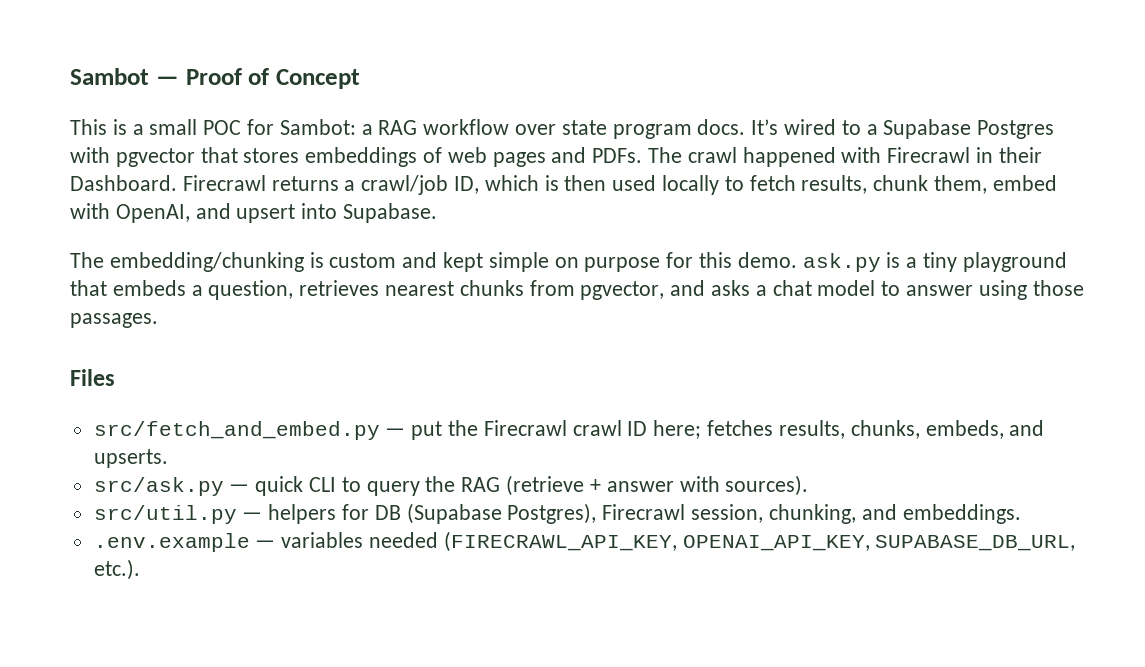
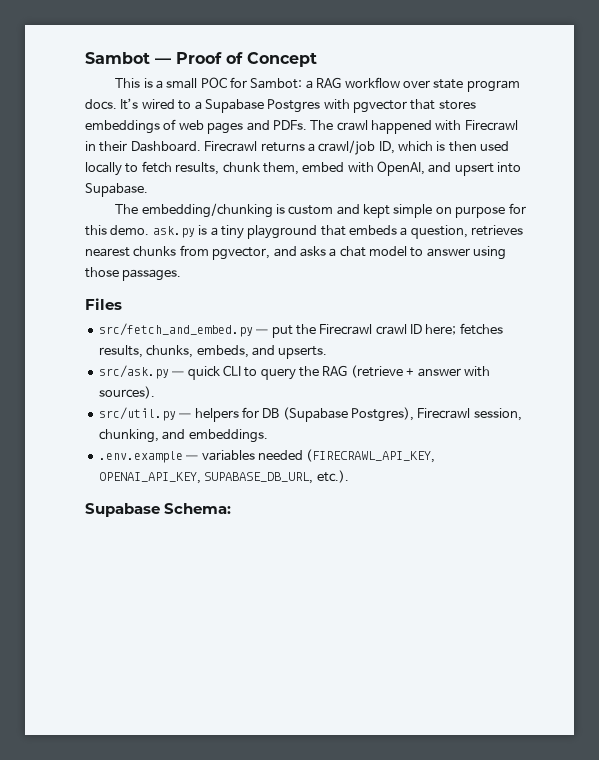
+ Supabase Schema:

